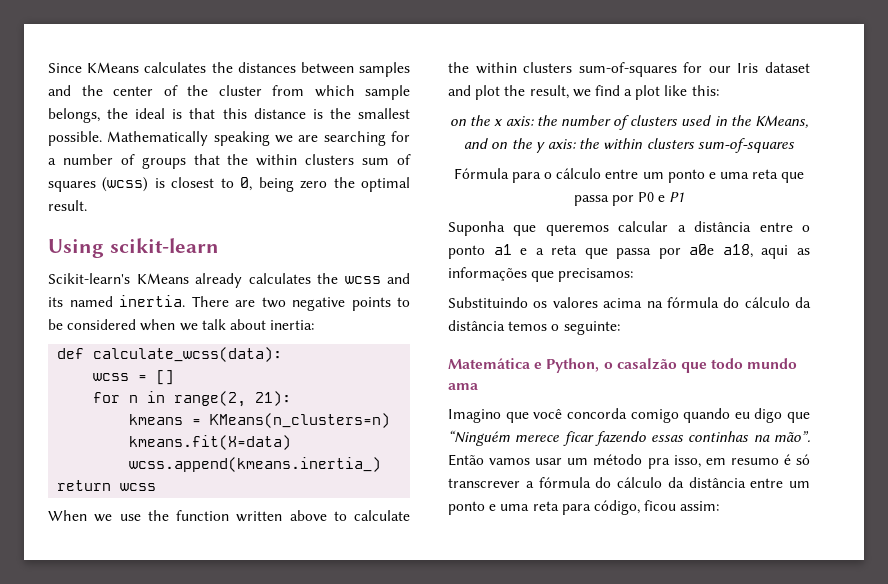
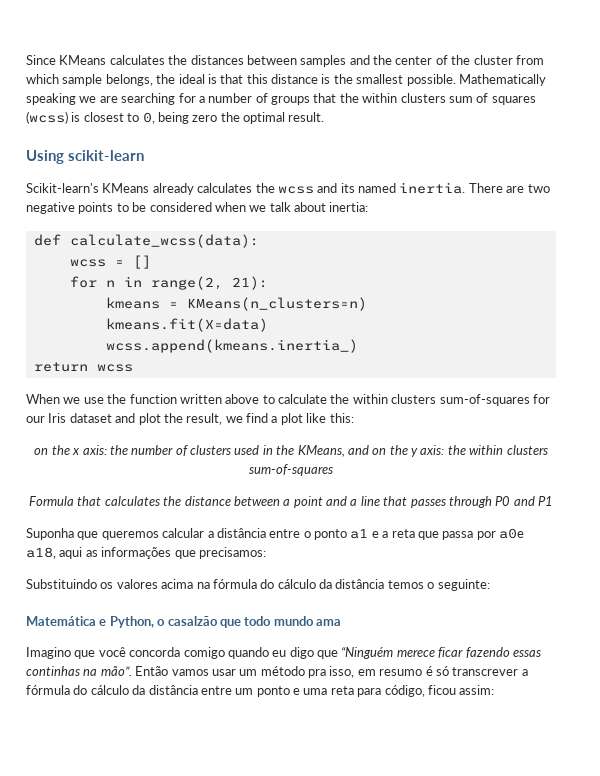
- Fórmula para o cálculo entre um ponto e uma reta que passa por P0 e P1
+ Formula that calculates the distance between a point and a line that passes through P0 and P1

